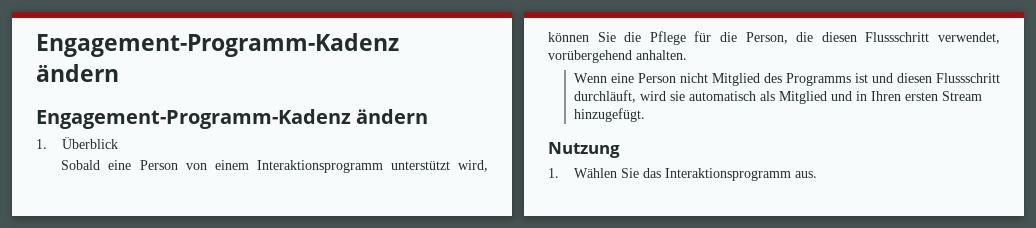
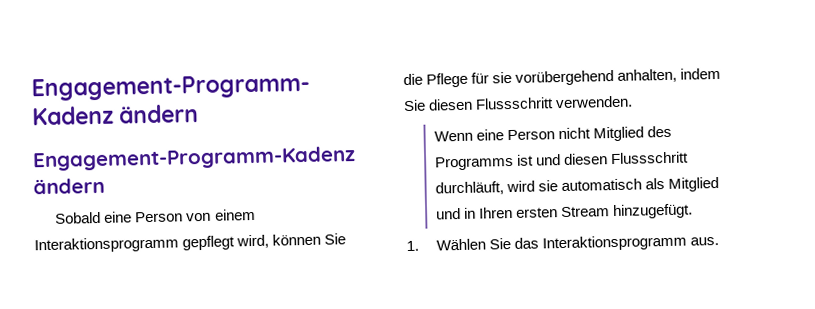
- 1. Überblick
- Sobald eine Person von einem Interaktionsprogramm unterstützt wird, können Sie die Pflege für die Person, die diesen Flussschritt verwendet, vorübergehend anhalten.
+ Sobald eine Person von einem Interaktionsprogramm gepflegt wird, können Sie die Pflege für sie vorübergehend anhalten, indem Sie diesen Flussschritt verwenden.
- Nutzung

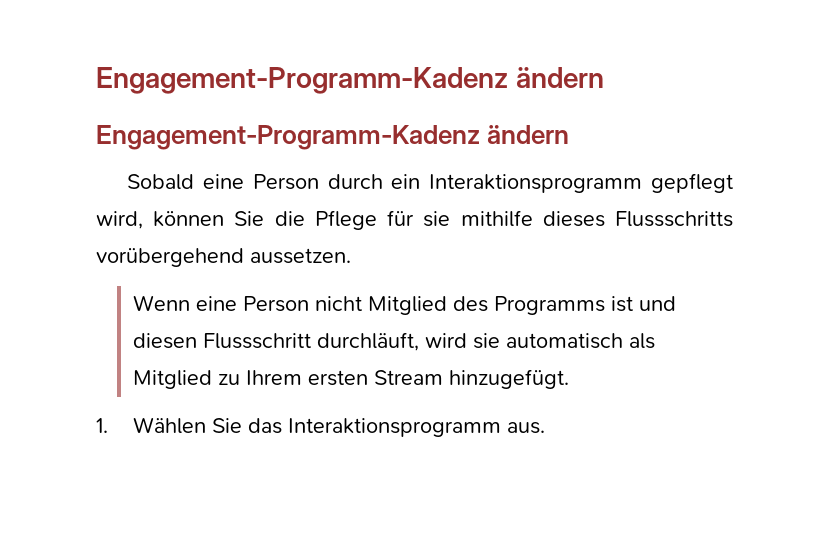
- Sobald eine Person von einem Interaktionsprogramm gepflegt wird, können Sie die Pflege für sie vorübergehend anhalten, indem Sie diesen Flussschritt verwenden.
+ Sobald eine Person durch ein Interaktionsprogramm gepflegt wird, können Sie die Pflege für sie mithilfe dieses Flussschritts vorübergehend aussetzen.
- Wenn eine Person nicht Mitglied des Programms ist und diesen Flussschritt durchläuft, wird sie automatisch als Mitglied und in Ihren ersten Stream hinzugefügt.
+ Wenn eine Person nicht Mitglied des Programms ist und diesen Flussschritt durchläuft, wird sie automatisch als Mitglied zu Ihrem ersten Stream hinzugefügt.

